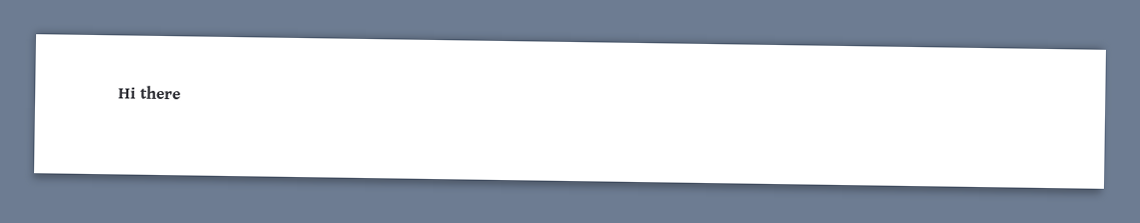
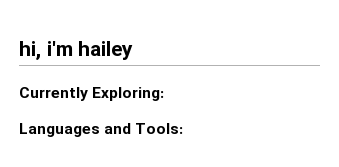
- Hi there
+ hi, i'm hailey
+ Currently Exploring:
+ Languages and Tools:

